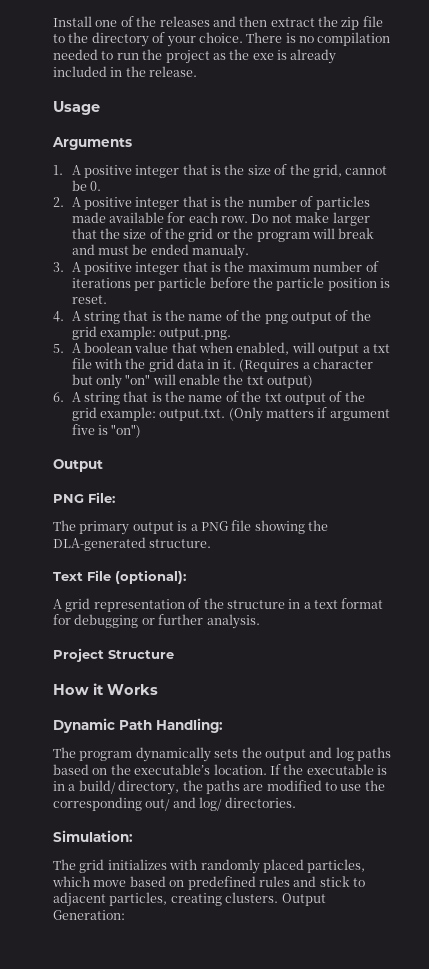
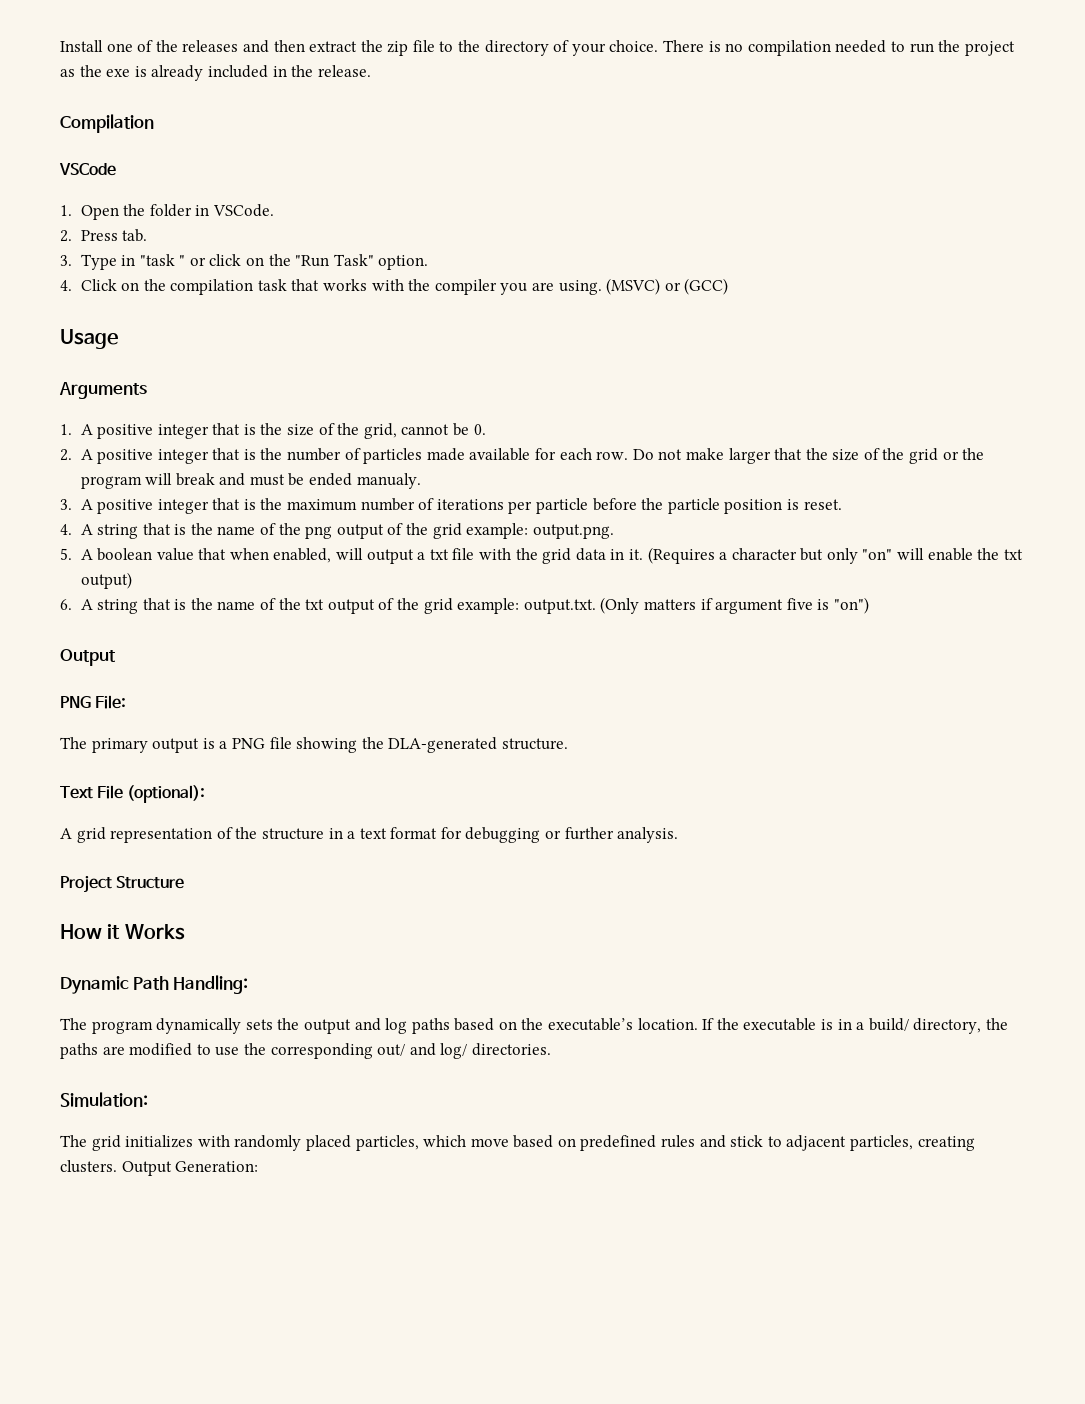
+ Compilation
+ VSCode
+ 1. Open the folder in VSCode.
+ 2. Press tab.
+ 3. Type in "task " or click on the "Run Task" option.
+ 4. Click on the compilation task that works with the compiler you are using. (MSVC) or (GCC)

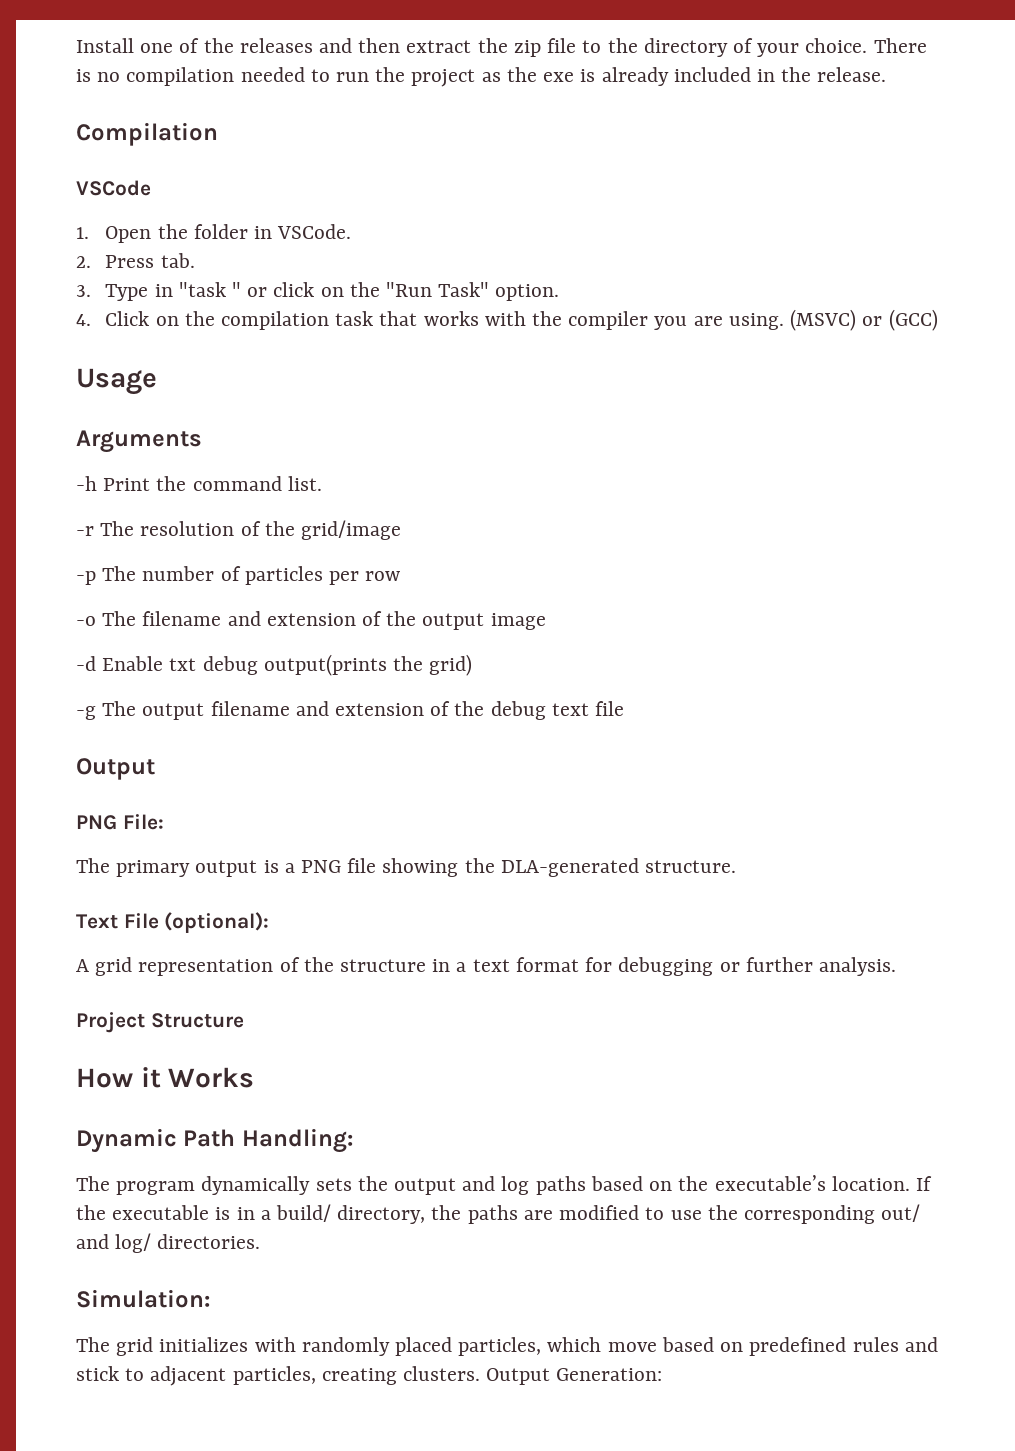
- 1. A positive integer that is the size of the grid, cannot be 0.
- 2. A positive integer that is the number of particles made available for each row. Do not make larger that the size of the grid or the program will break and must be ended manualy.
- 3. A positive integer that is the maximum number of iterations per particle before the particle position is reset.
- 4. A string that is the name of the png output of the grid example: output.png.
- 5. A boolean value that when enabled, will output a txt file with the grid data in it. (Requires a character but only "on" will enable the txt output)
- 6. A string that is the name of the txt output of the grid example: output.txt. (Only matters if argument five is "on")
+ -h Print the command list.
+ -r The resolution of the grid/image
+ -p The number of particles per row
+ -o The filename and extension of the output image
+ -d Enable txt debug output(prints the grid)
+ -g The output filename and extension of the debug text file

